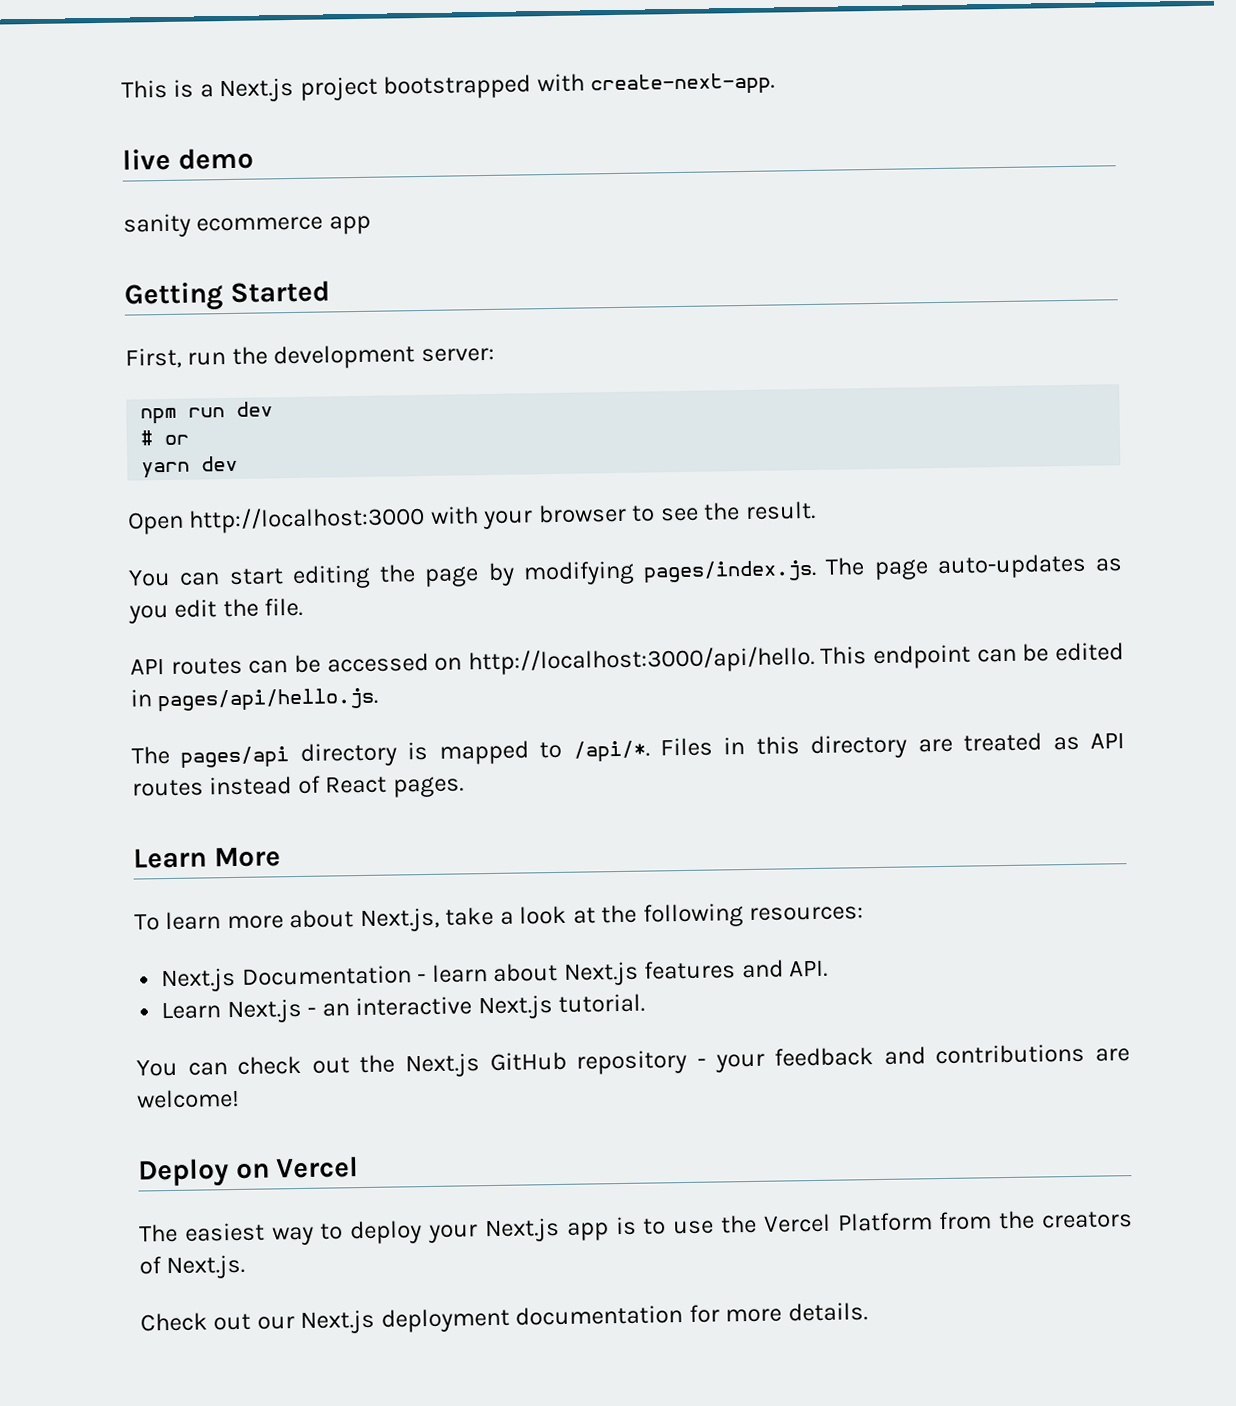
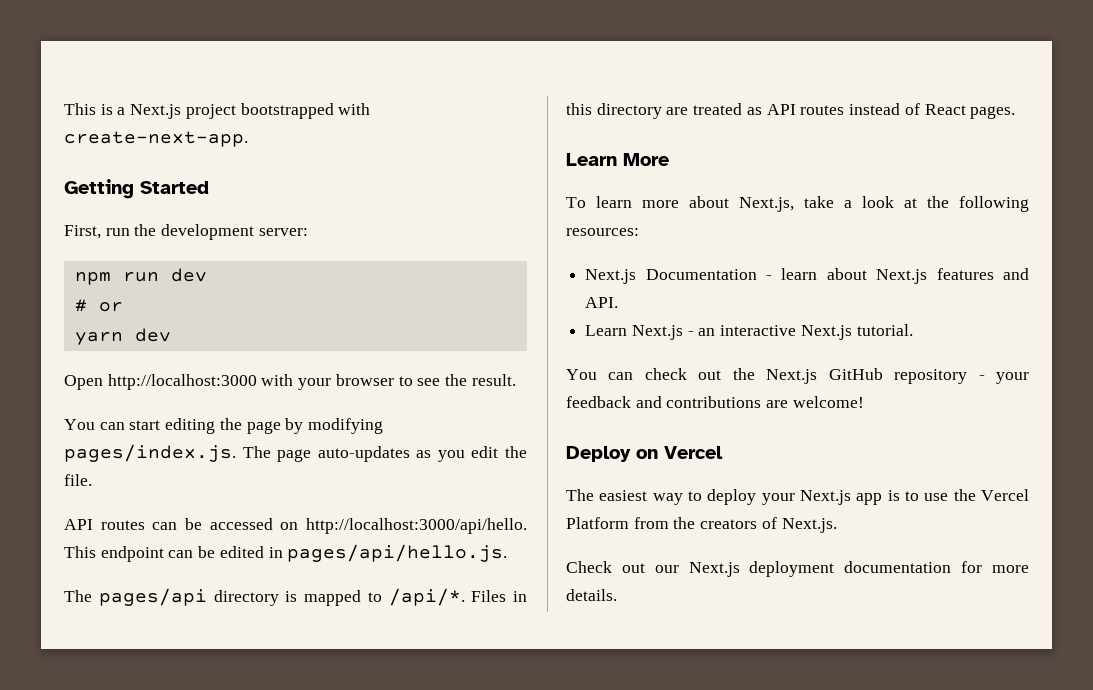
- live demo
- sanity ecommerce app

